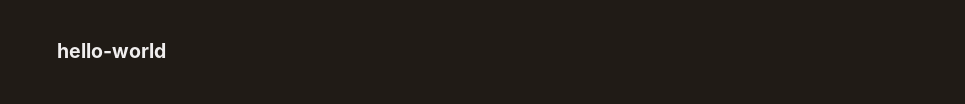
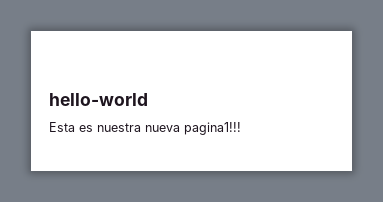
+ Esta es nuestra nueva pagina1!!!

